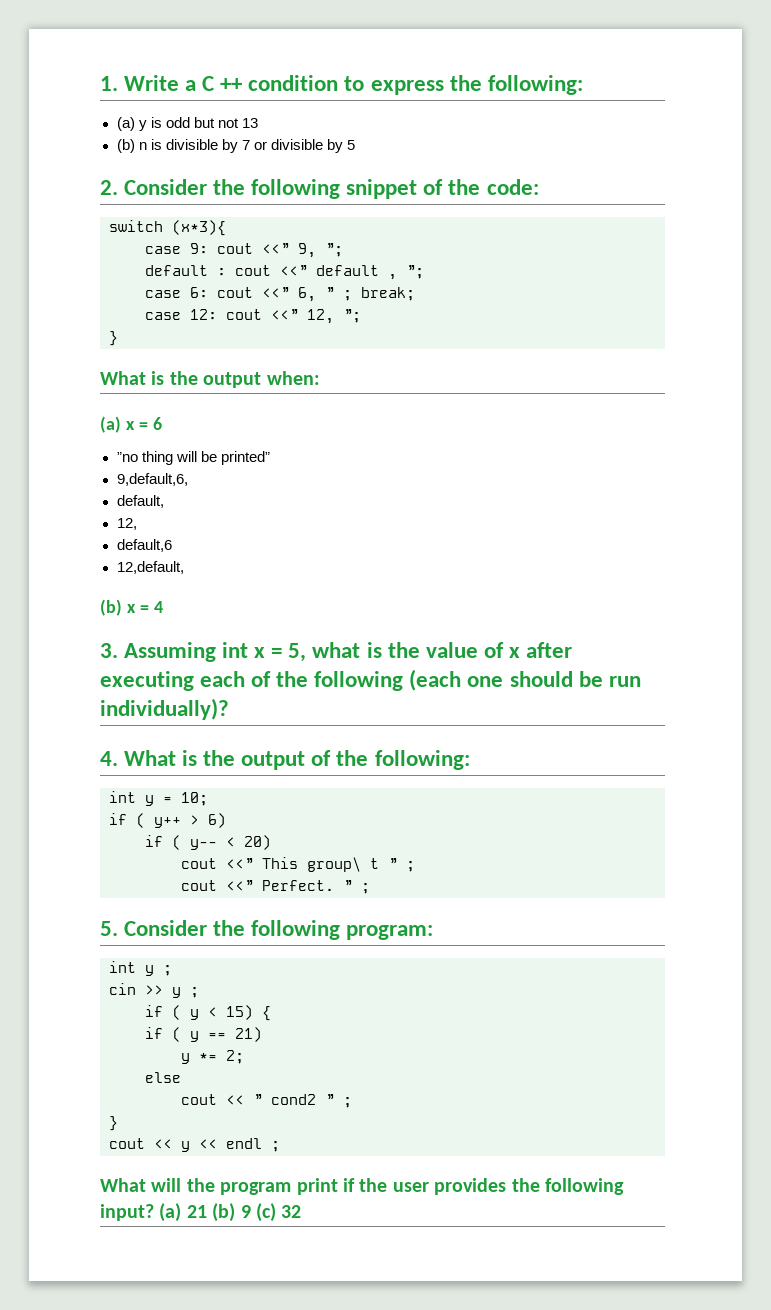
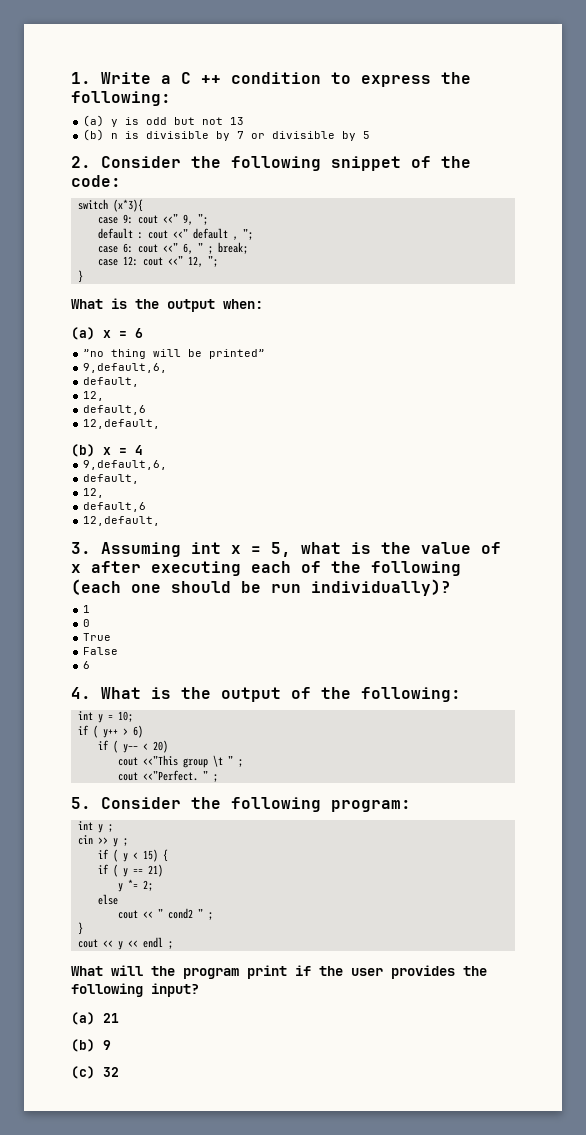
  (b) x = 4
+ 9,default,6,
+ default,
+ 12,
+ default,6
+ 12,default,
+ 1
+ 0
+ True
+ False
+ 6
- cout <<” This group\ t ” ;
+ cout <<”This group \t ” ;
- cout <<” Perfect. ” ;
+ cout <<”Perfect. ” ;
- What will the program print if the user provides the following input? (a) 21 (b) 9 (c) 32
+ What will the program print if the user provides the following input?
+ (a) 21
+ (b) 9
+ (c) 32

